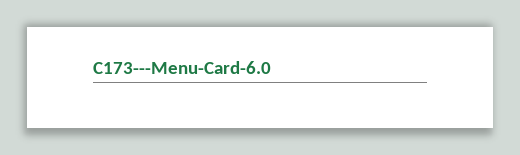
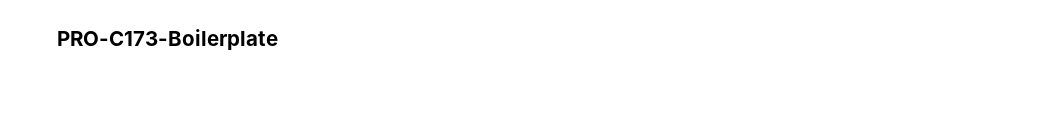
- C173---Menu-Card-6.0
+ PRO-C173-Boilerplate

